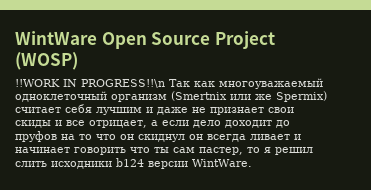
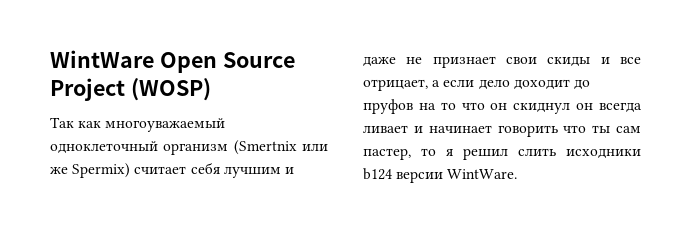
- !!WORK IN PROGRESS!!\n Так как многоуважаемый одноклеточный организм (Smertnix или же Spermix) считает себя лучшим и даже не признает свои скиды и все отрицает, а если дело доходит до пруфов на то что он скиднул он всегда ливает и начинает говорить что ты сам пастер, то я решил слить исходники b124 версии WintWare.
+ Так как многоуважаемый одноклеточный организм (Smertnix или же Spermix) считает себя лучшим и даже не признает свои скиды и все отрицает, а если дело доходит до пруфов на то что он скиднул он всегда ливает и начинает говорить что ты сам пастер, то я решил слить исходники b124 версии WintWare.

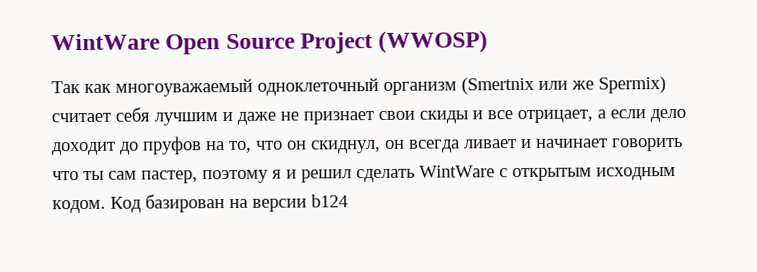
- WintWare Open Source Project (WOSP)
+ WintWare Open Source Project (WWOSP)
- Так как многоуважаемый одноклеточный организм (Smertnix или же Spermix) считает себя лучшим и даже не признает свои скиды и все отрицает, а если дело доходит до пруфов на то что он скиднул он всегда ливает и начинает говорить что ты сам пастер, то я решил слить исходники b124 версии WintWare.
+ Так как многоуважаемый одноклеточный организм (Smertnix или же Spermix) считает себя лучшим и даже не признает свои скиды и все отрицает, а если дело доходит до пруфов на то, что он скиднул, он всегда ливает и начинает говорить что ты сам пастер, поэтому я и решил сделать WintWare с открытым исходным кодом. Код базирован на версии b124

